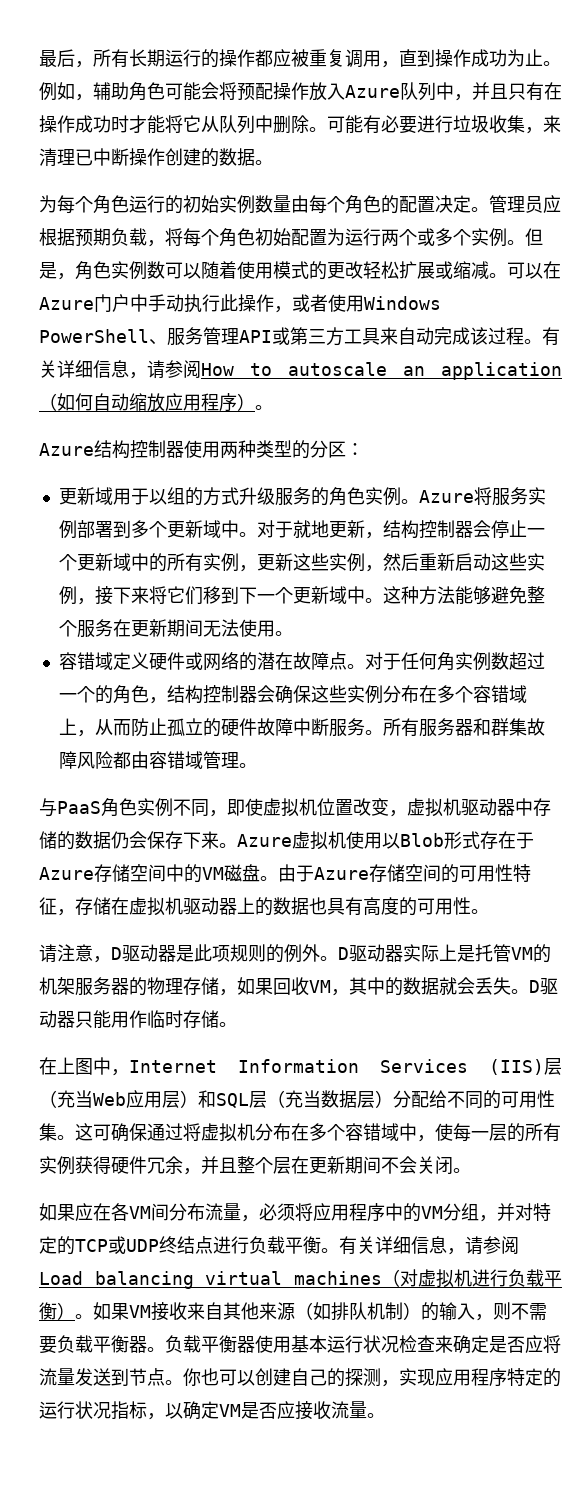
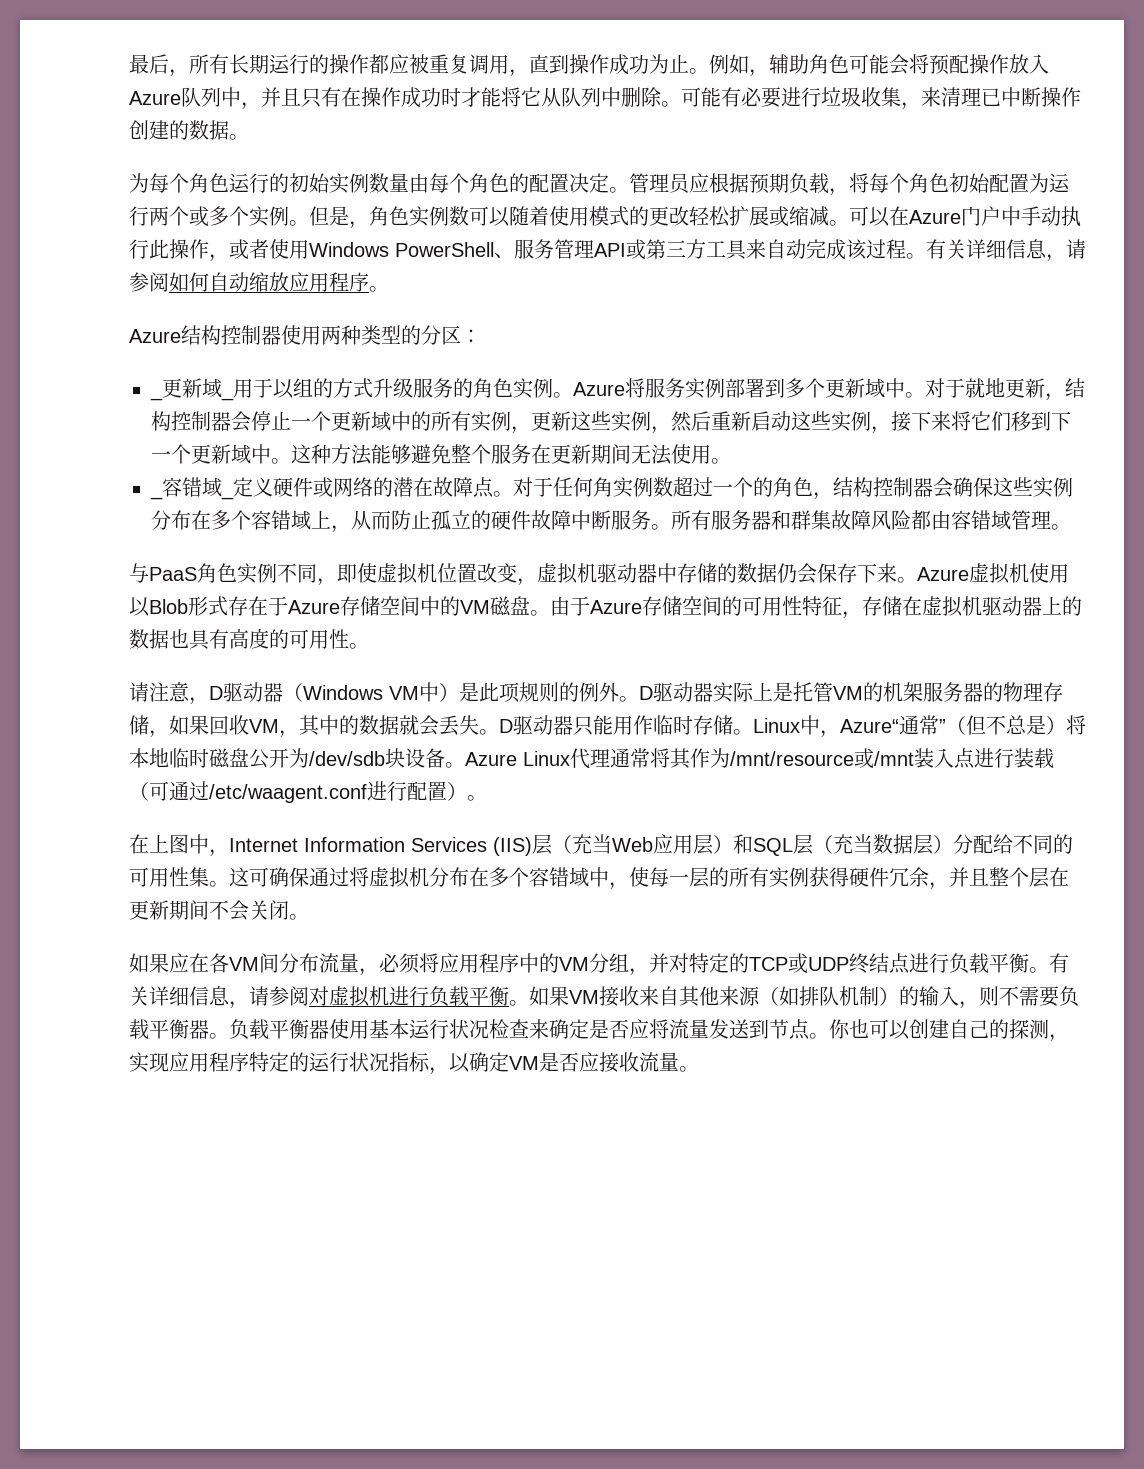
- 有关详细信息，请参阅How to autoscale an application（如何自动缩放应用程序）。
+ 有关详细信息，请参阅如何自动缩放应用程序。
- 更新域用于以组的方式升级服务的角色实例。
+ _更新域_用于以组的方式升级服务的角色实例。
- 容错域定义硬件或网络的潜在故障点。
+ _容错域_定义硬件或网络的潜在故障点。
- 请注意，D驱动器是此项规则的例外。
+ 请注意，D驱动器（Windows VM中）是此项规则的例外。
+ Linux中，Azure“通常”（但不总是）将本地临时磁盘公开为/dev/sdb块设备。Azure Linux代理通常将其作为/mnt/resource或/mnt装入点进行装载（可通过/etc/waagent.conf进行配置）。
- 有关详细信息，请参阅Load balancing virtual machines（对虚拟机进行负载平衡）。
+ 有关详细信息，请参阅对虚拟机进行负载平衡。

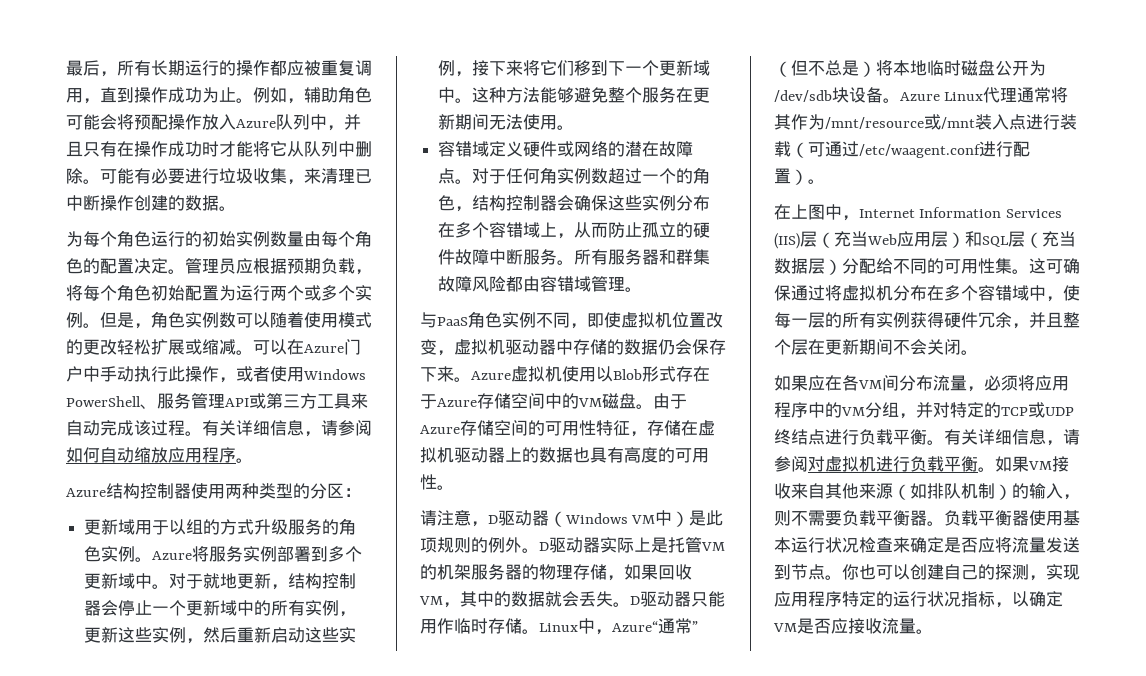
- _更新域_用于以组的方式升级服务的角色实例。
+ 更新域用于以组的方式升级服务的角色实例。
- _容错域_定义硬件或网络的潜在故障点。
+ 容错域定义硬件或网络的潜在故障点。

